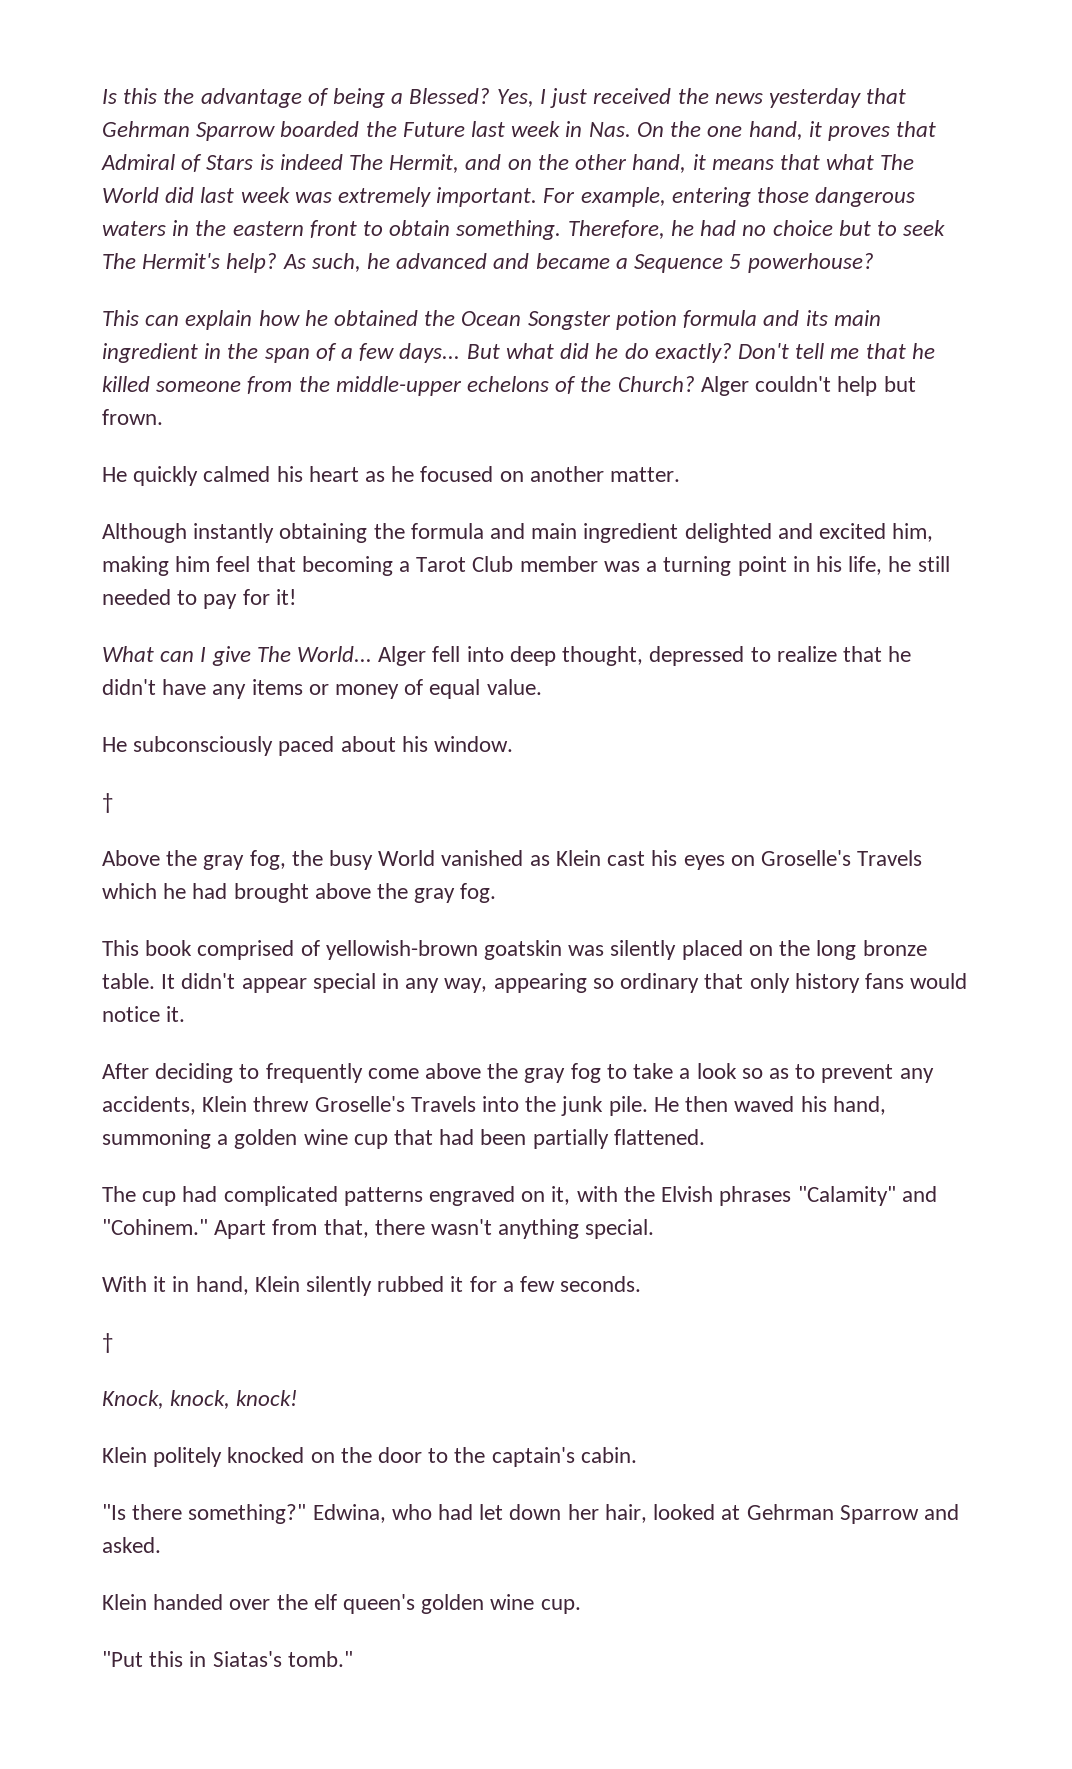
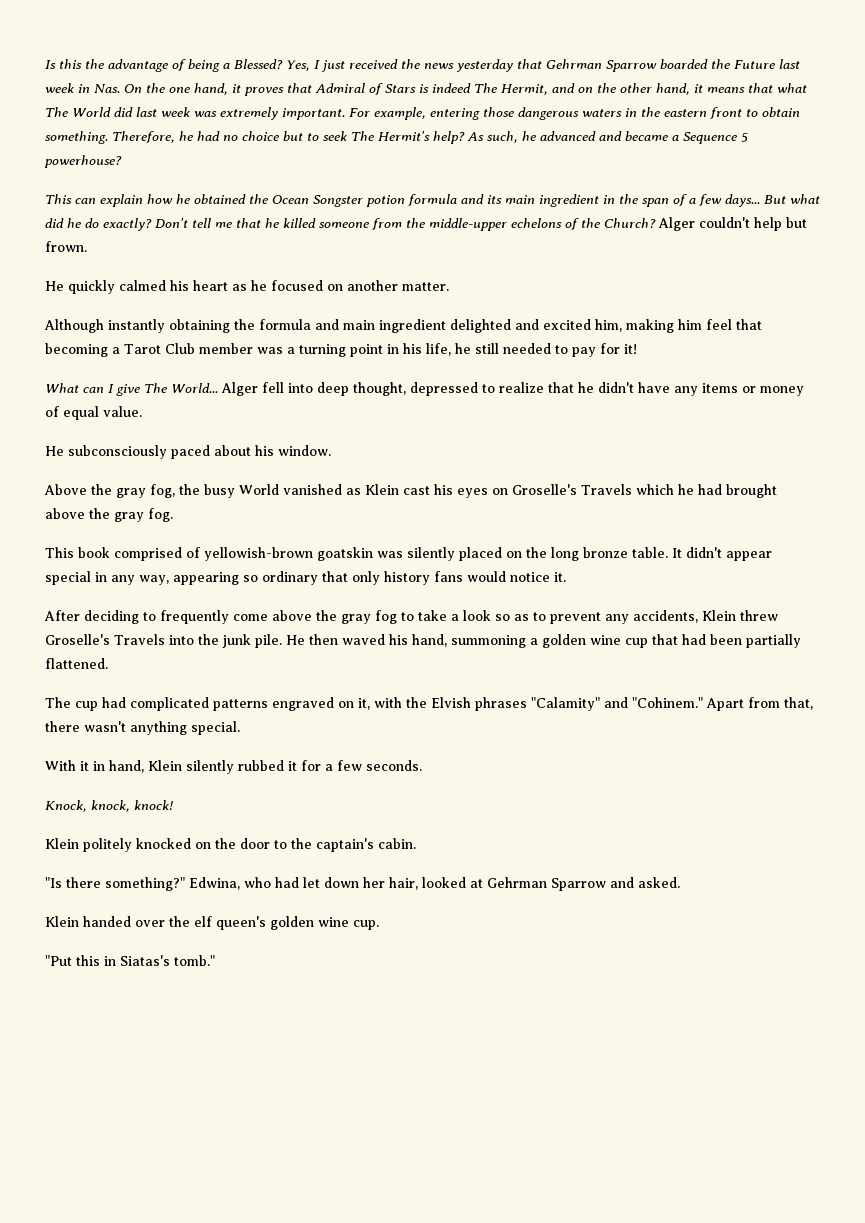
  He subconsciously paced about his window.
- †
  With it in hand, Klein silently rubbed it for a few seconds.
- †

